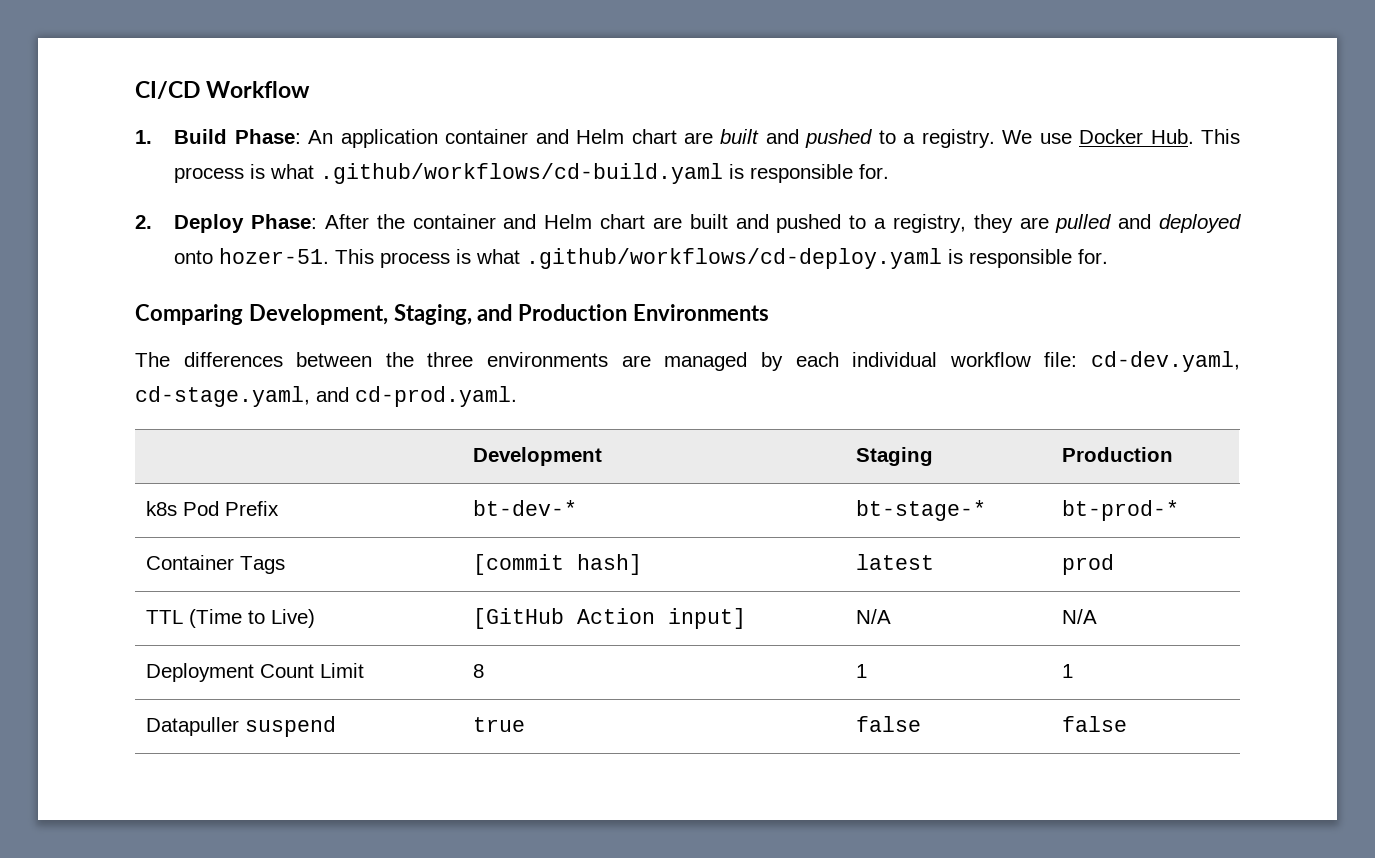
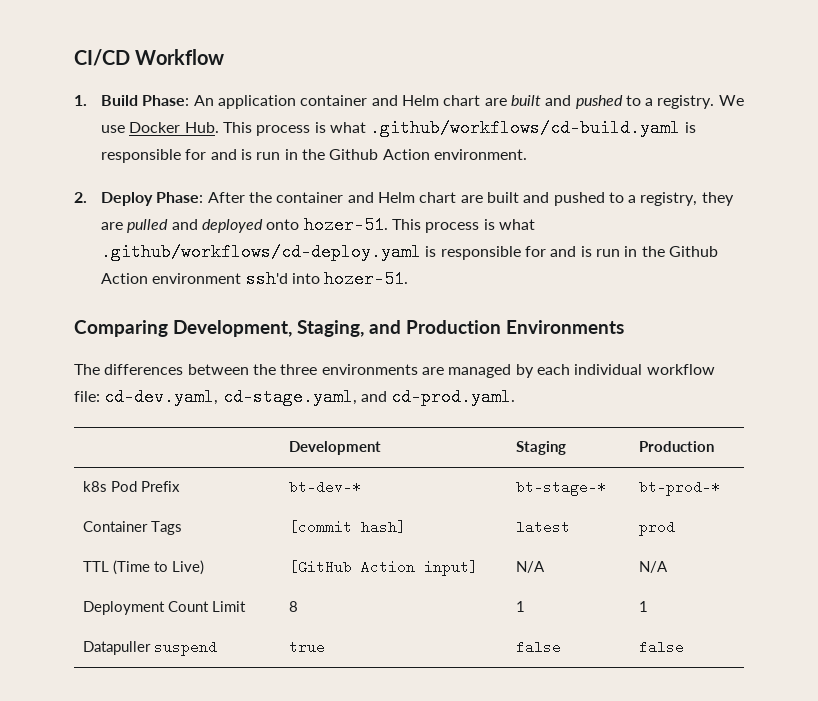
- We use Docker Hub. This process is what .github/workflows/cd-build.yaml is responsible for.
+ We use Docker Hub. This process is what .github/workflows/cd-build.yaml is responsible for and is run in the Github Action environment.
- This process is what .github/workflows/cd-deploy.yaml is responsible for.
+ This process is what .github/workflows/cd-deploy.yaml is responsible for and is run in the Github Action environment ssh'd into hozer-51.

